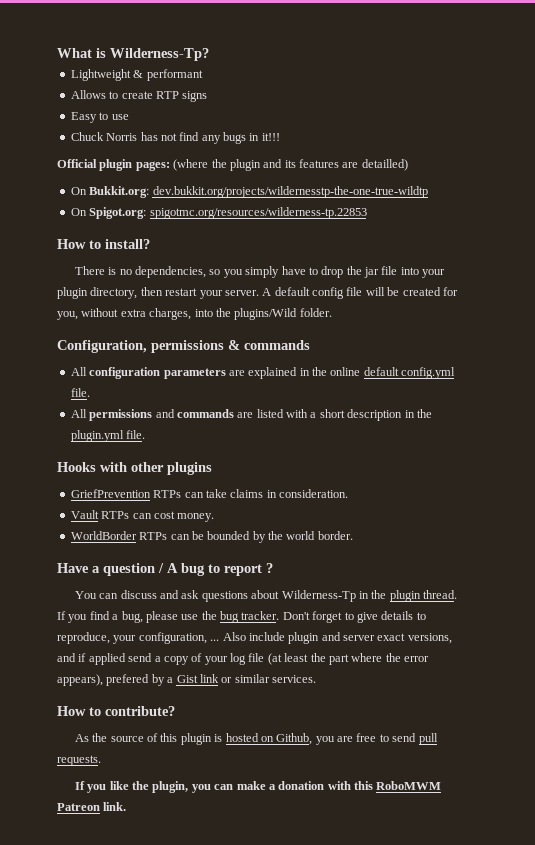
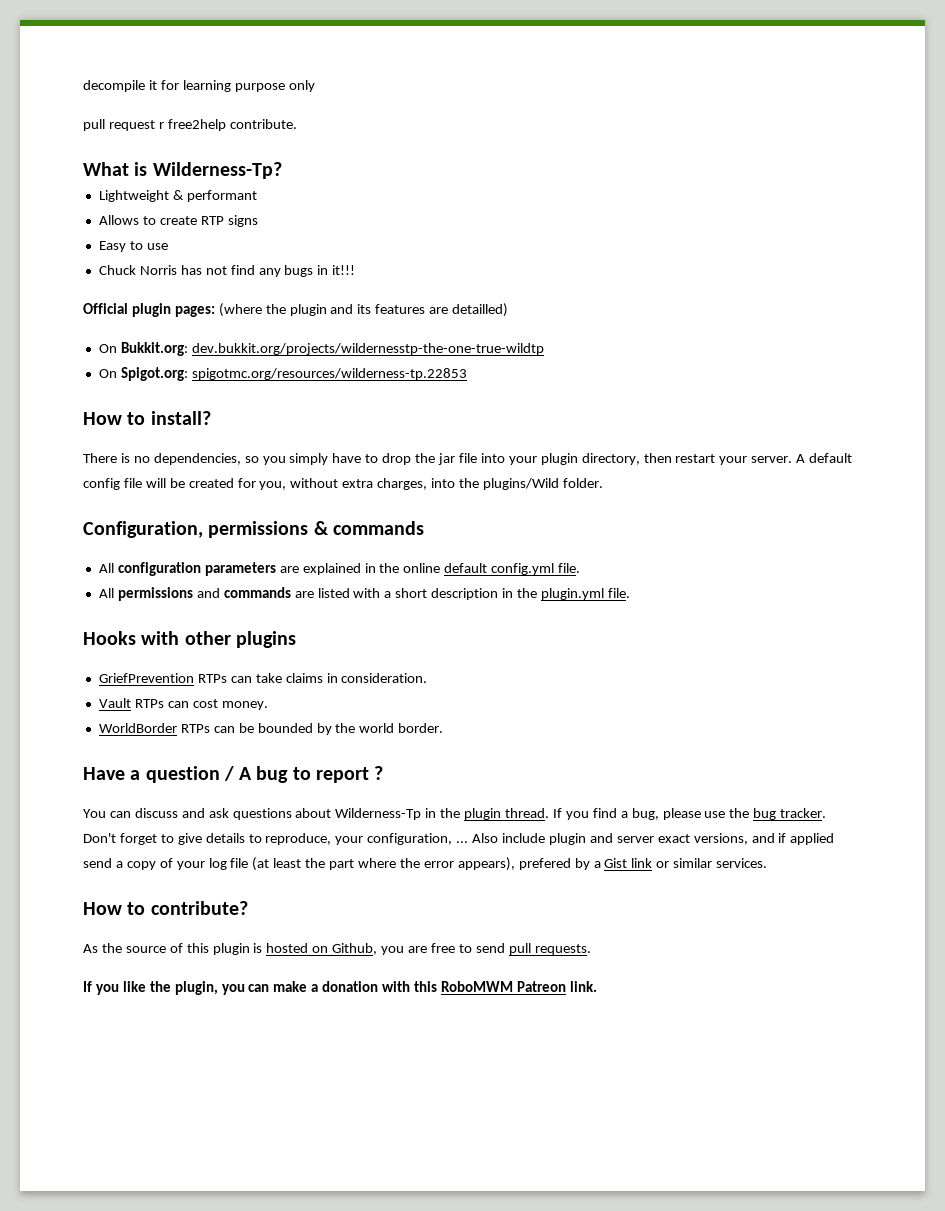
+ decompile it for learning purpose only
+ pull request r free2help contribute.

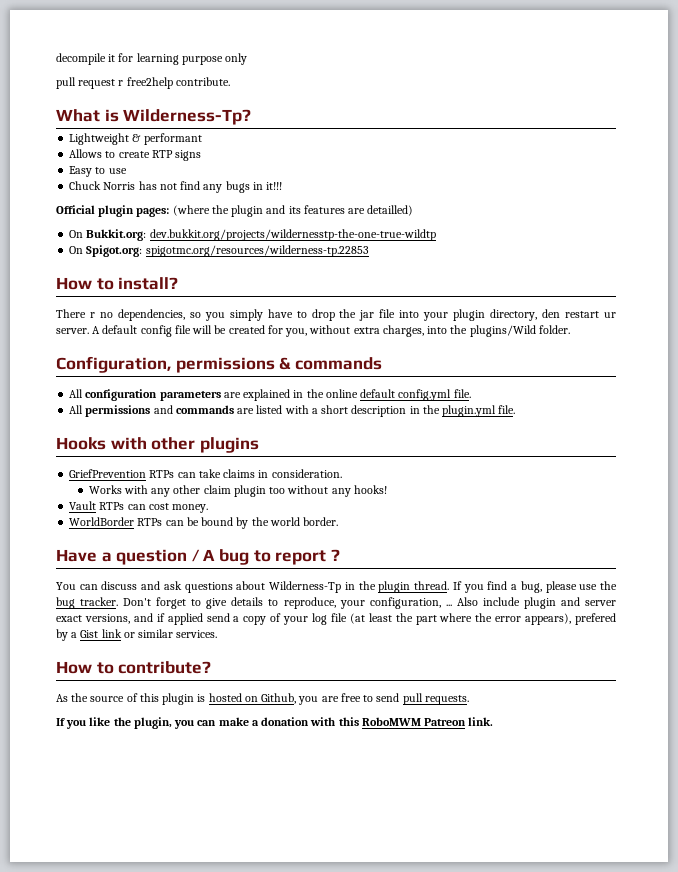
- There is no dependencies, so you simply have to drop the jar file into your plugin directory, then restart your server.
+ There r no dependencies, so you simply have to drop the jar file into your plugin directory, den restart ur server.
+ Works with any other claim plugin too without any hooks!
- WorldBorder RTPs can be bounded by the world border.
+ WorldBorder RTPs can be bound by the world border.

